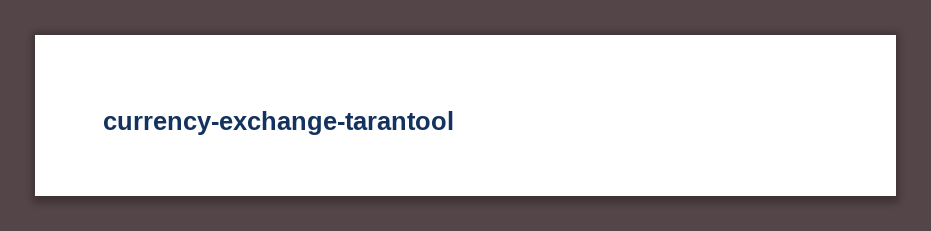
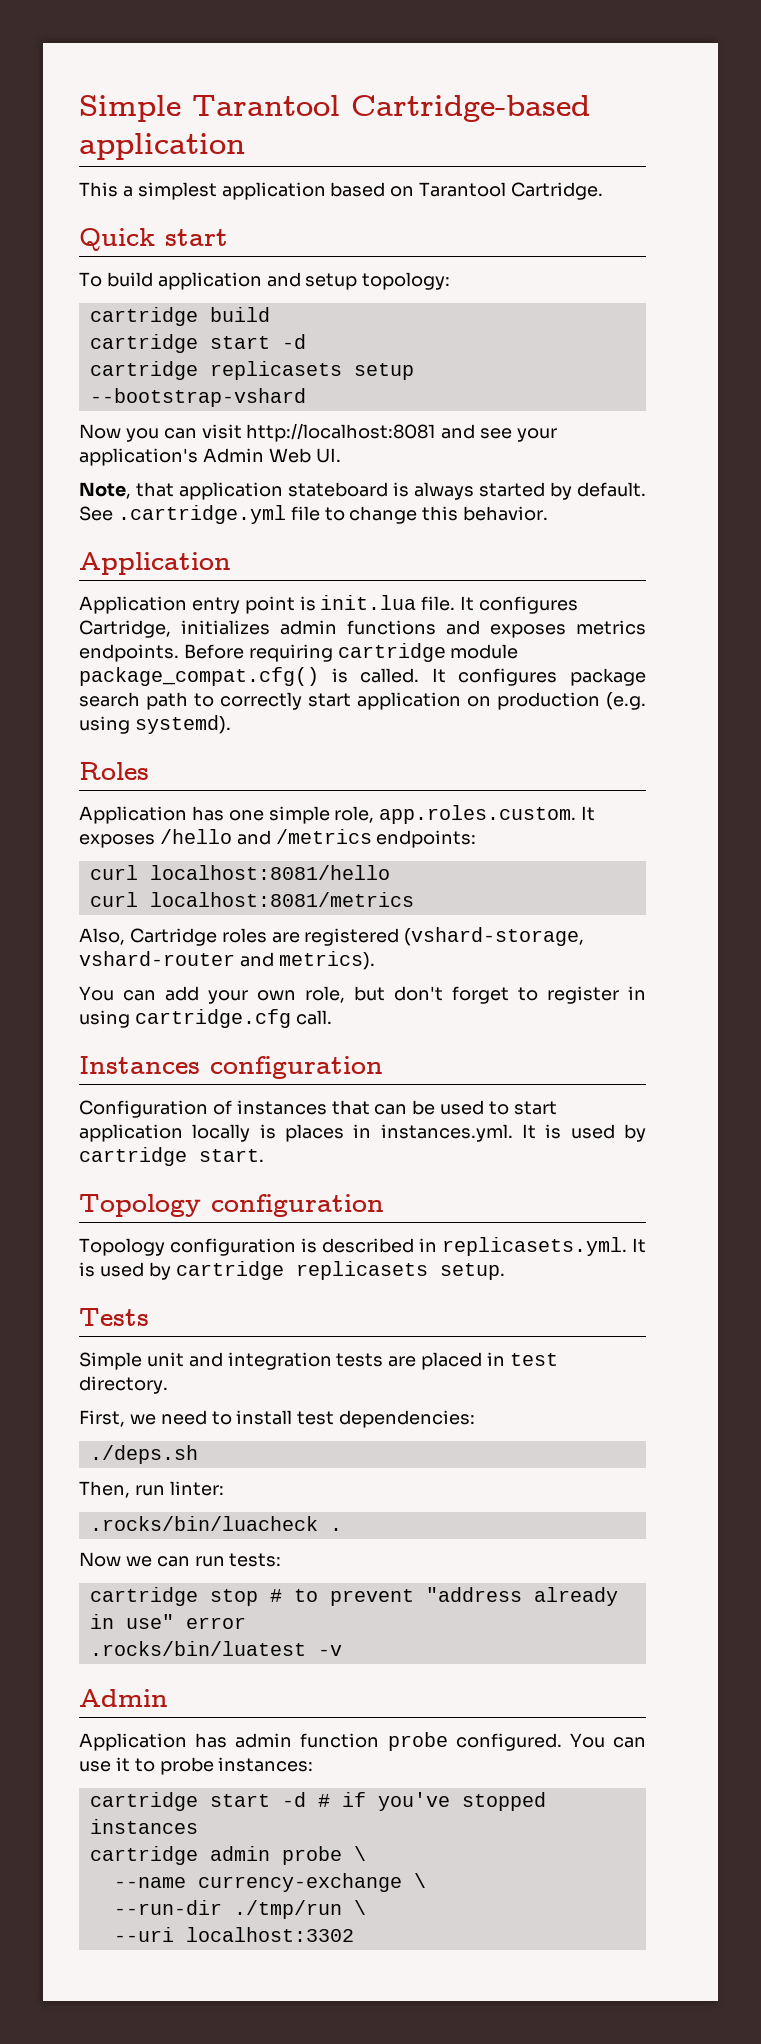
- currency-exchange-tarantool
+ Simple Tarantool Cartridge-based application
+ This a simplest application based on Tarantool Cartridge.
+ Quick start
+ To build application and setup topology:
+ cartridge build
+ cartridge start -d
+ cartridge replicasets setup --bootstrap-vshard
+ Now you can visit http://localhost:8081 and see your application's Admin Web UI.
+ Note, that application stateboard is always started by default. See .cartridge.yml file to change this behavior.
+ Application
+ Application entry point is init.lua file. It configures Cartridge, initializes admin functions and exposes metrics endpoints. Before requiring cartridge module package_compat.cfg() is called. It configures package search path to correctly start application on production (e.g. using systemd).
+ Roles
+ Application has one simple role, app.roles.custom. It exposes /hello and /metrics endpoints:
+ curl localhost:8081/hello
+ curl localhost:8081/metrics
+ Also, Cartridge roles are registered (vshard-storage, vshard-router and metrics).
+ You can add your own role, but don't forget to register in using cartridge.cfg call.
+ Instances configuration
+ Configuration of instances that can be used to start application locally is places in instances.yml. It is used by cartridge start.
+ Topology configuration
+ Topology configuration is described in replicasets.yml. It is used by cartridge replicasets setup.
+ Tests
+ Simple unit and integration tests are placed in test directory.
+ First, we need to install test dependencies:
+ ./deps.sh
+ Then, run linter:
+ .rocks/bin/luacheck .
+ Now we can run tests:
+ cartridge stop # to prevent "address already in use" error
+ .rocks/bin/luatest -v
+ Admin
+ Application has admin function probe configured. You can use it to probe instances:
+ cartridge start -d # if you've stopped instances
+ cartridge admin probe \
+ --name currency-exchange \
+ --run-dir ./tmp/run \
+ --uri localhost:3302

